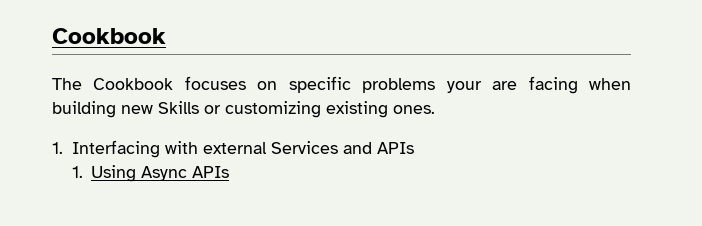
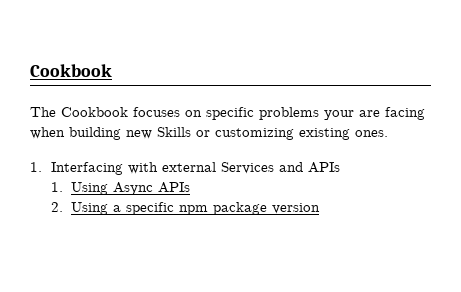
+ 2. Using a specific npm package version

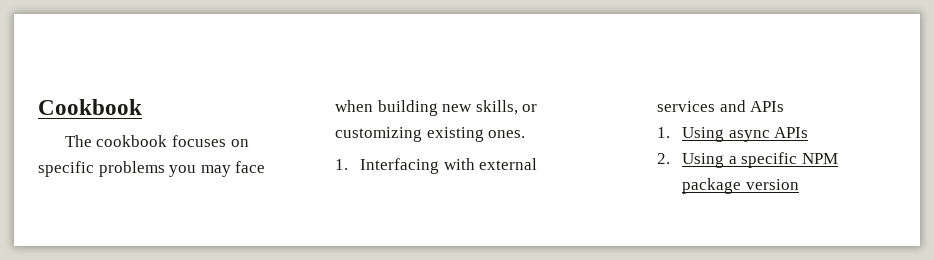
- The Cookbook focuses on specific problems your are facing when building new Skills or customizing existing ones.
+ The cookbook focuses on specific problems you may face when building new skills, or customizing existing ones.
- 1. Interfacing with external Services and APIs
+ 1. Interfacing with external services and APIs
- 1. Using Async APIs
+ 1. Using async APIs
- 2. Using a specific npm package version
+ 2. Using a specific NPM package version

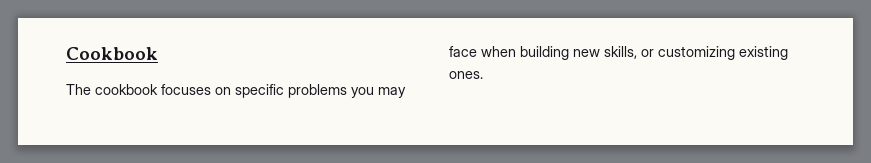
- 1. Interfacing with external services and APIs
- 1. Using async APIs
- 2. Using a specific NPM package version

